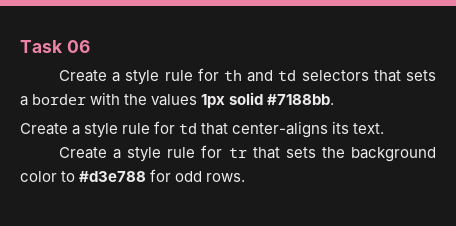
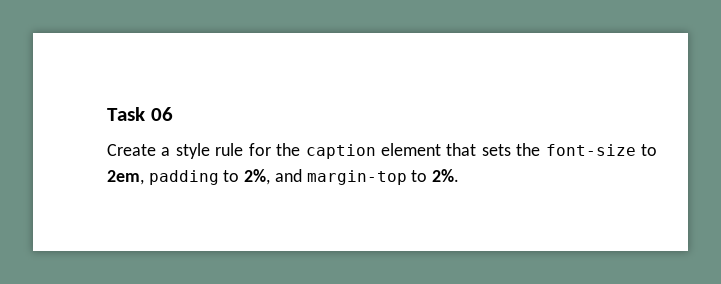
- Create a style rule for th and td selectors that sets a border with the values 1px solid #7188bb.
- Create a style rule for td that center-aligns its text.
- Create a style rule for tr that sets the background color to #d3e788 for odd rows.
+ Create a style rule for the caption element that sets the font-size to 2em, padding to 2%, and margin-top to 2%.

